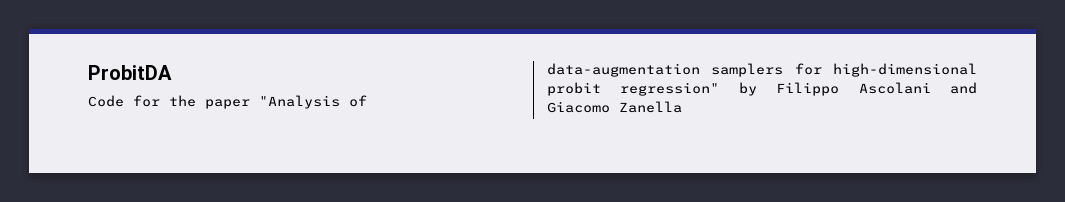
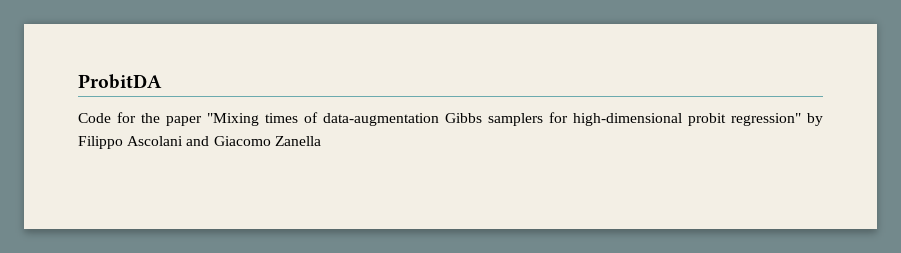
- Code for the paper "Analysis of data-augmentation samplers for high-dimensional probit regression" by Filippo Ascolani and Giacomo Zanella
+ Code for the paper "Mixing times of data-augmentation Gibbs samplers for high-dimensional probit regression" by Filippo Ascolani and Giacomo Zanella

